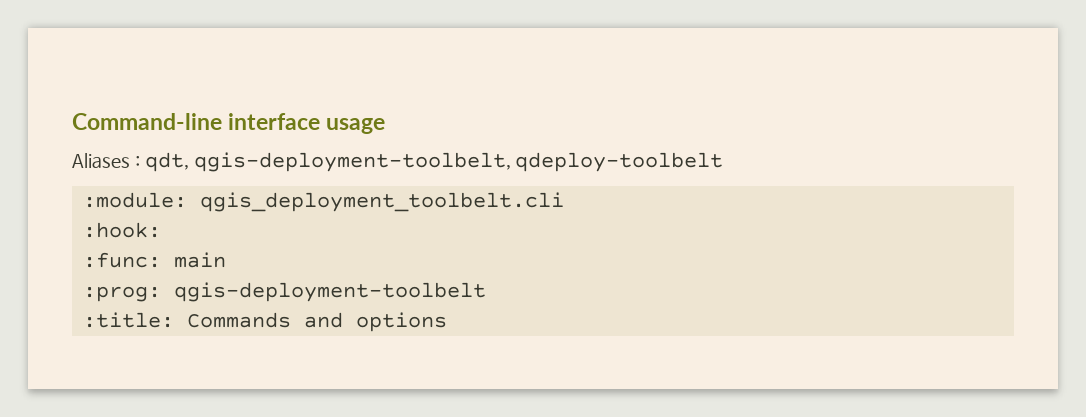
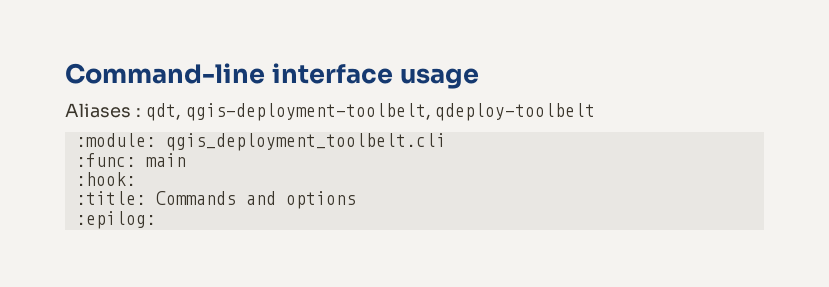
- :hook:
- :prog: qgis-deployment-toolbelt
+ :hook:
+ :epilog:

